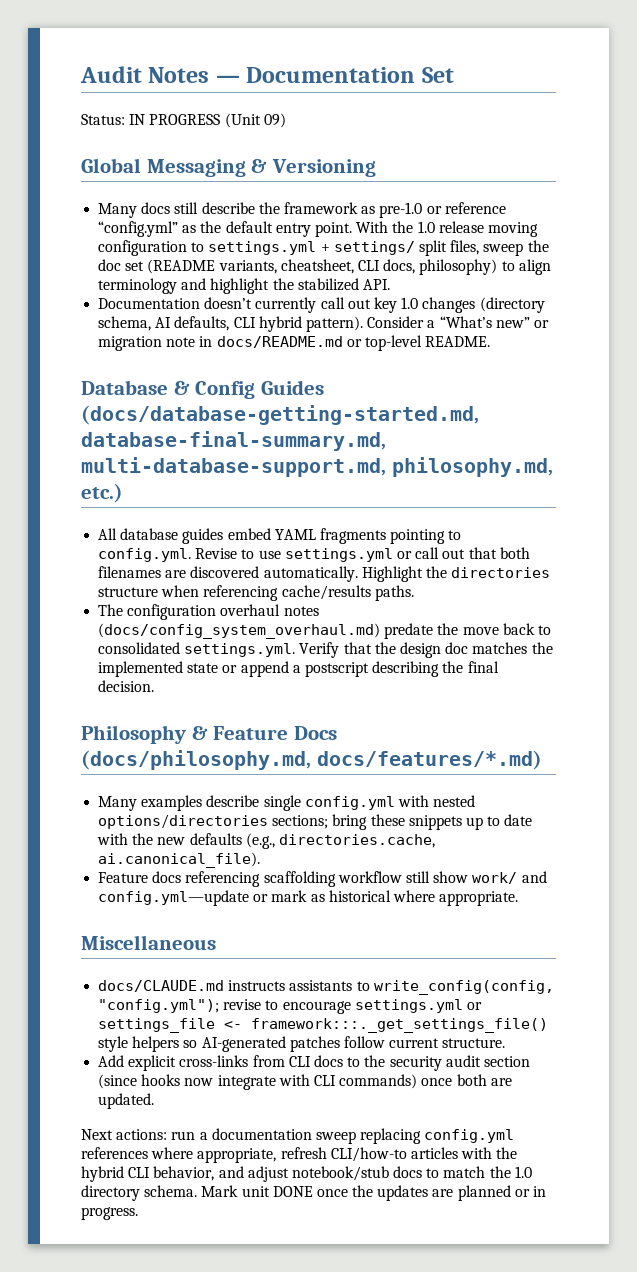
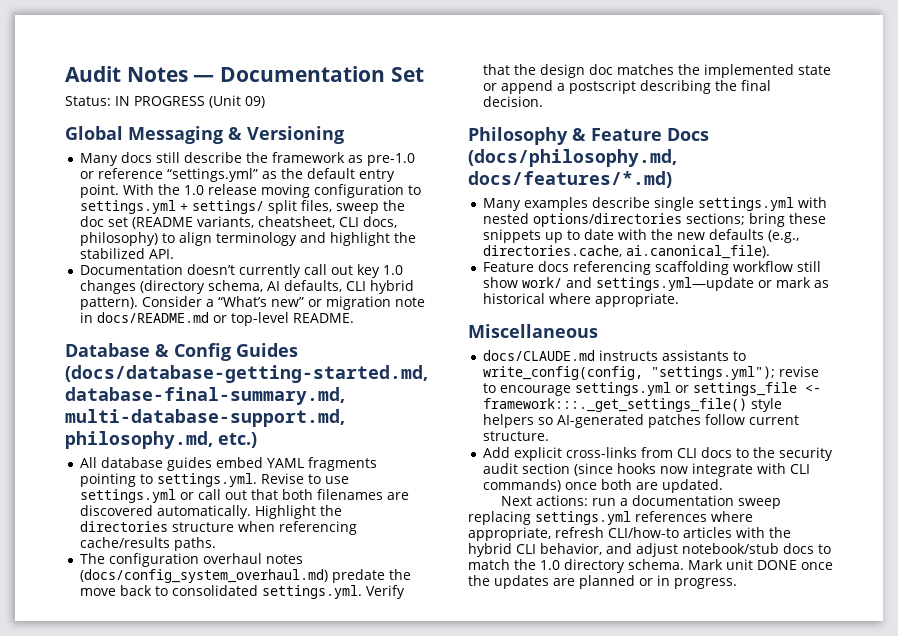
- Many docs still describe the framework as pre-1.0 or reference “config.yml” as the default entry point.
+ Many docs still describe the framework as pre-1.0 or reference “settings.yml” as the default entry point.
- All database guides embed YAML fragments pointing to config.yml. Revise to use settings.yml or call out that both filenames are discovered automatically.
+ All database guides embed YAML fragments pointing to settings.yml. Revise to use settings.yml or call out that both filenames are discovered automatically.
- Many examples describe single config.yml with nested options/directories sections; bring these snippets up to date with the new defaults (e.g., directories.cache, ai.canonical_file).
+ Many examples describe single settings.yml with nested options/directories sections; bring these snippets up to date with the new defaults (e.g., directories.cache, ai.canonical_file).
- Feature docs referencing scaffolding workflow still show work/ and config.yml—update or mark as historical where appropriate.
+ Feature docs referencing scaffolding workflow still show work/ and settings.yml—update or mark as historical where appropriate.
- docs/CLAUDE.md instructs assistants to write_config(config, "config.yml"); revise to encourage settings.yml or settings_file <- framework:::._get_settings_file() style helpers so AI-generated patches follow current structure.
+ docs/CLAUDE.md instructs assistants to write_config(config, "settings.yml"); revise to encourage settings.yml or settings_file <- framework:::._get_settings_file() style helpers so AI-generated patches follow current structure.
- Next actions: run a documentation sweep replacing config.yml references where appropriate, refresh CLI/how-to articles with the hybrid CLI behavior, and adjust notebook/stub docs to match the 1.0 directory schema.
+ Next actions: run a documentation sweep replacing settings.yml references where appropriate, refresh CLI/how-to articles with the hybrid CLI behavior, and adjust notebook/stub docs to match the 1.0 directory schema.

